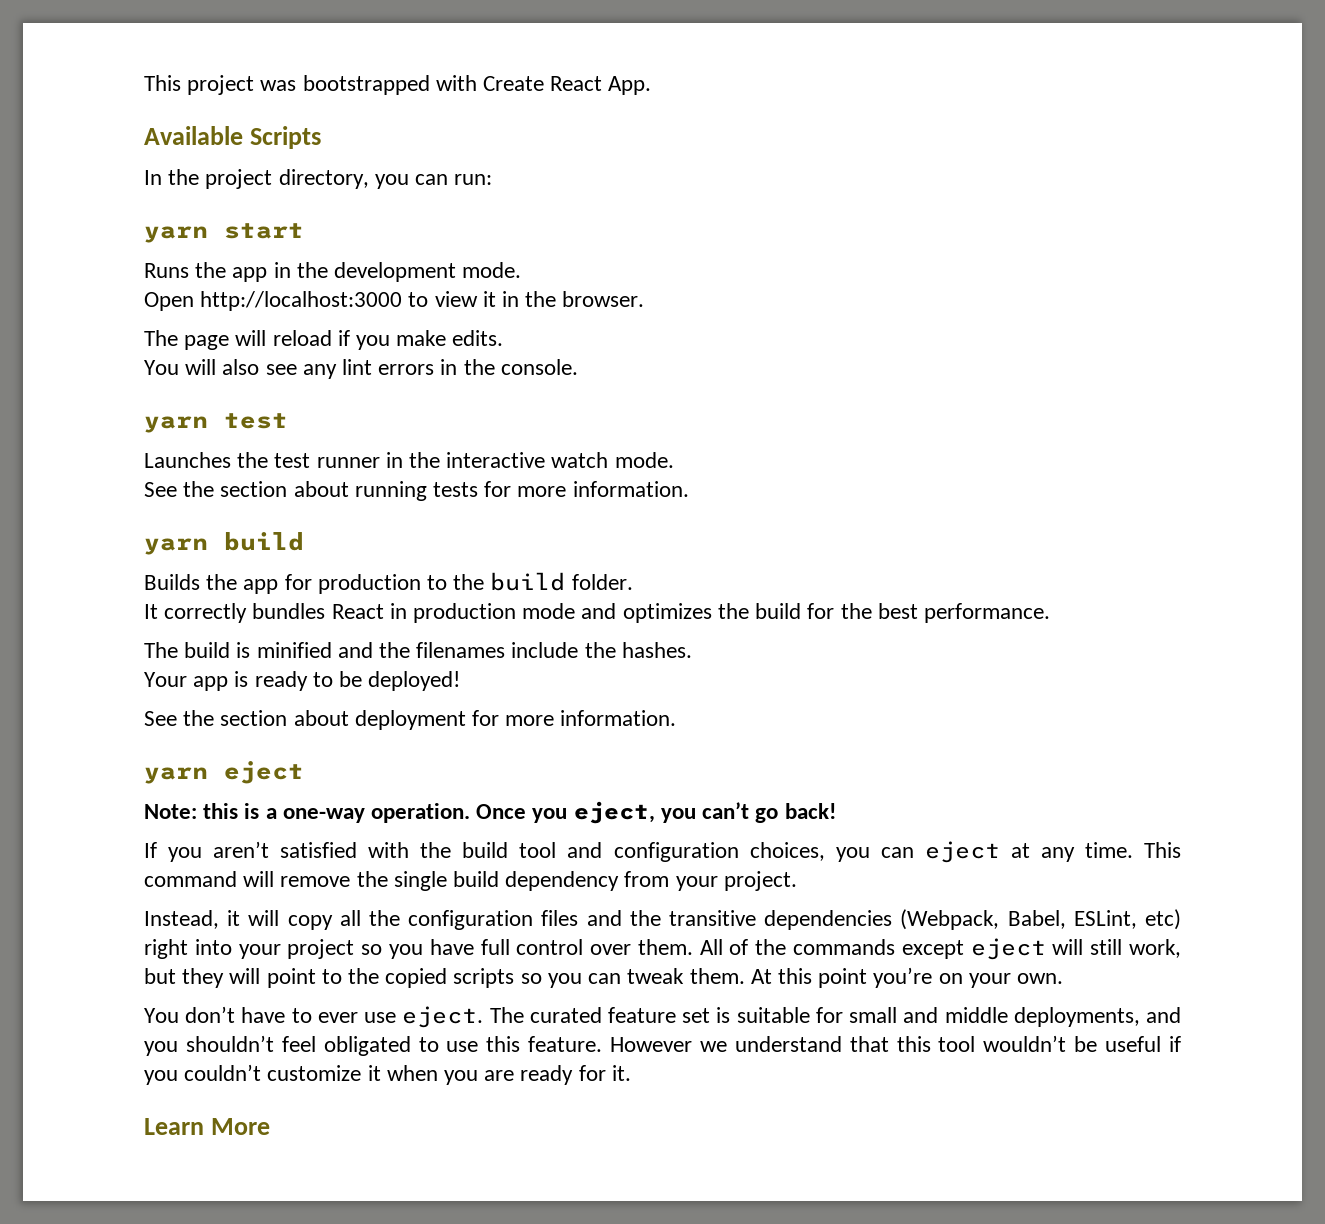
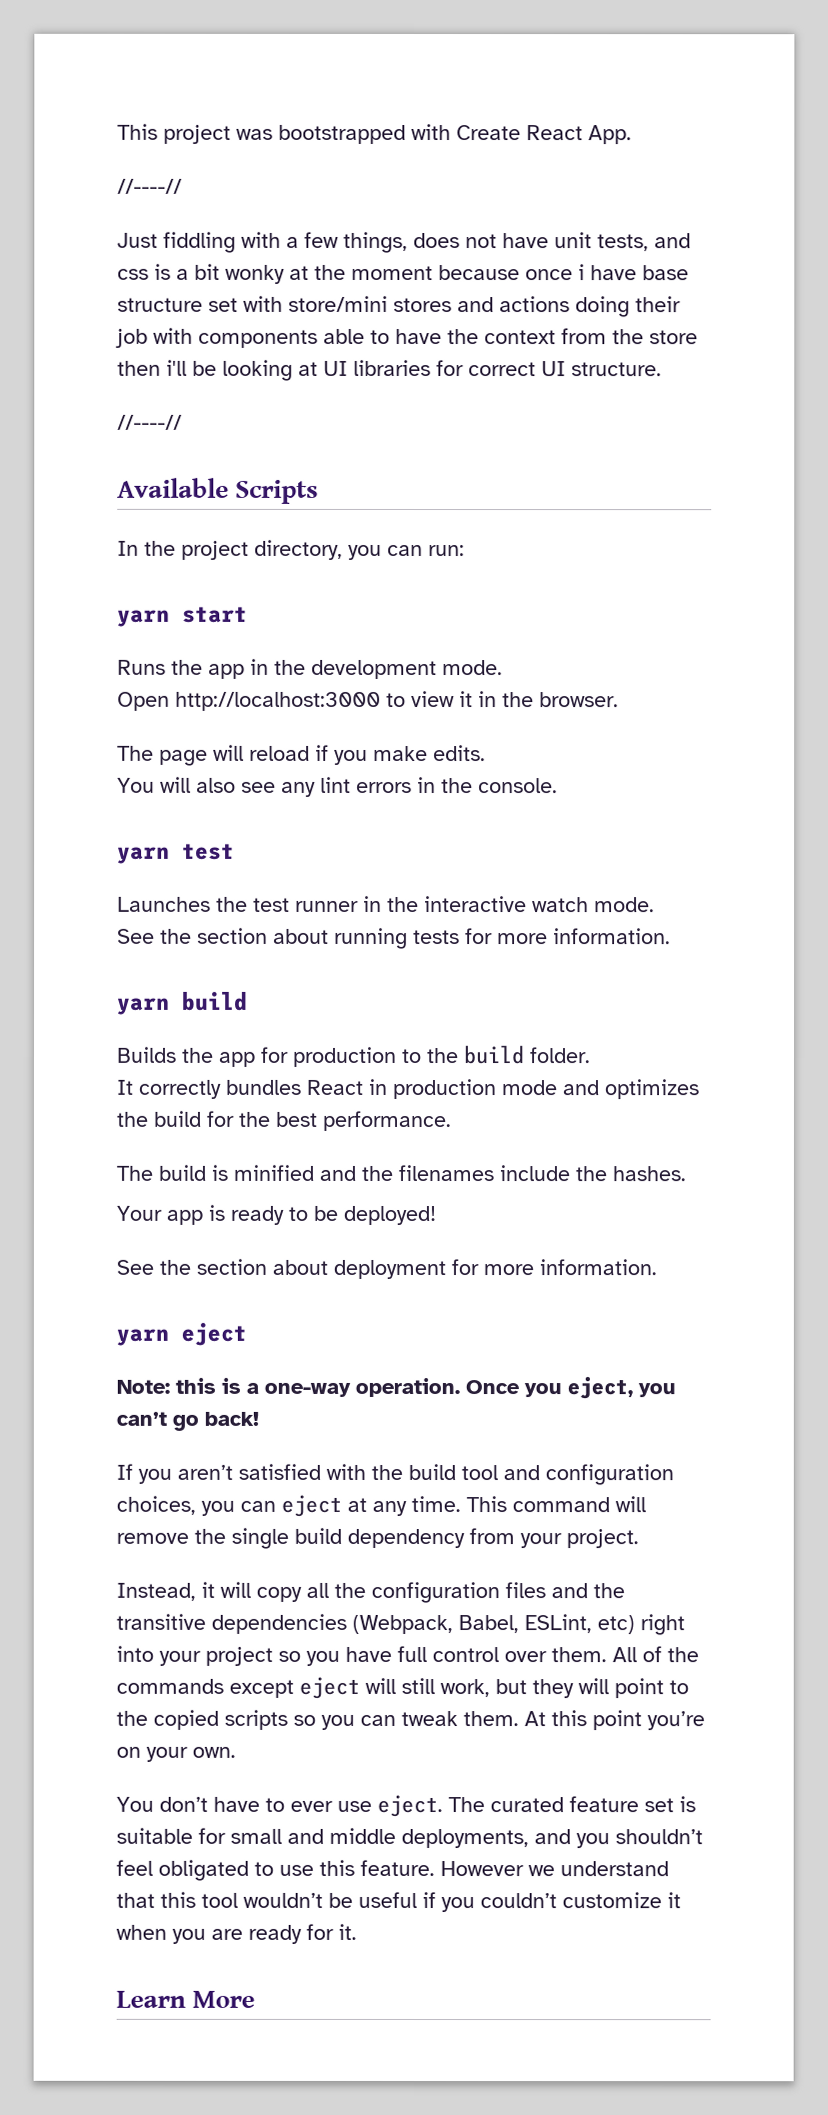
  This project was bootstrapped with Create React App.
+ //----//
+ Just fiddling with a few things, does not have unit tests, and css is a bit wonky at the moment because once i have base structure set with store/mini stores and actions doing their job with components able to have the context from the store then i'll be looking at UI libraries for correct UI structure.
+ //----//

